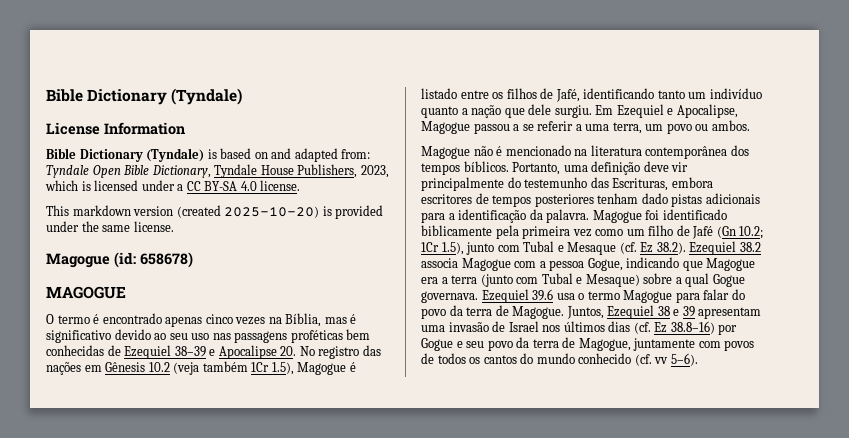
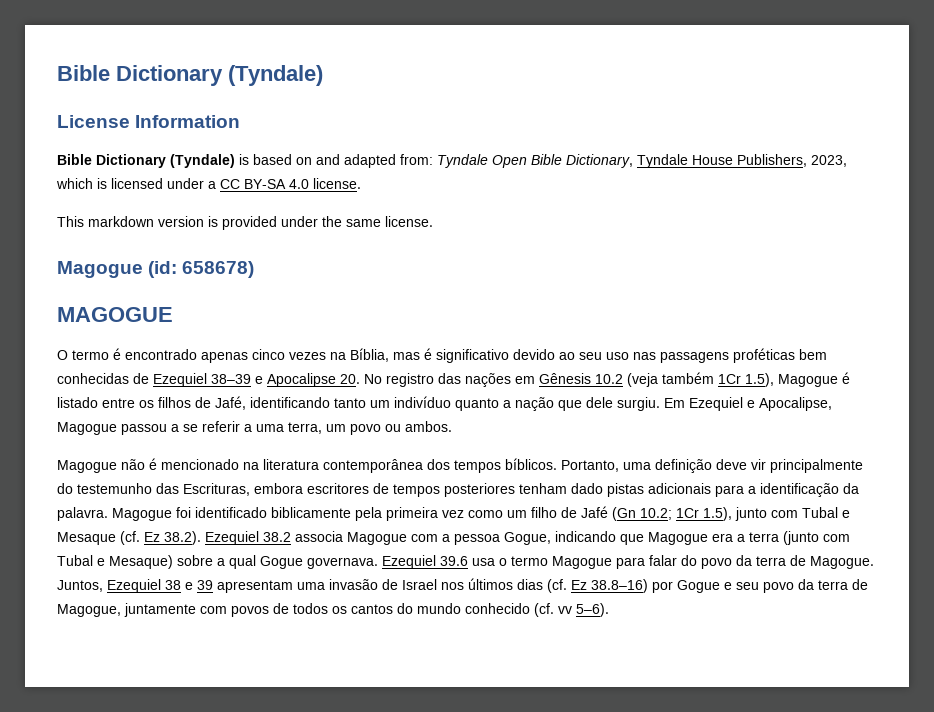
- This markdown version (created 2025-10-20) is provided under the same license.
+ This markdown version is provided under the same license.

